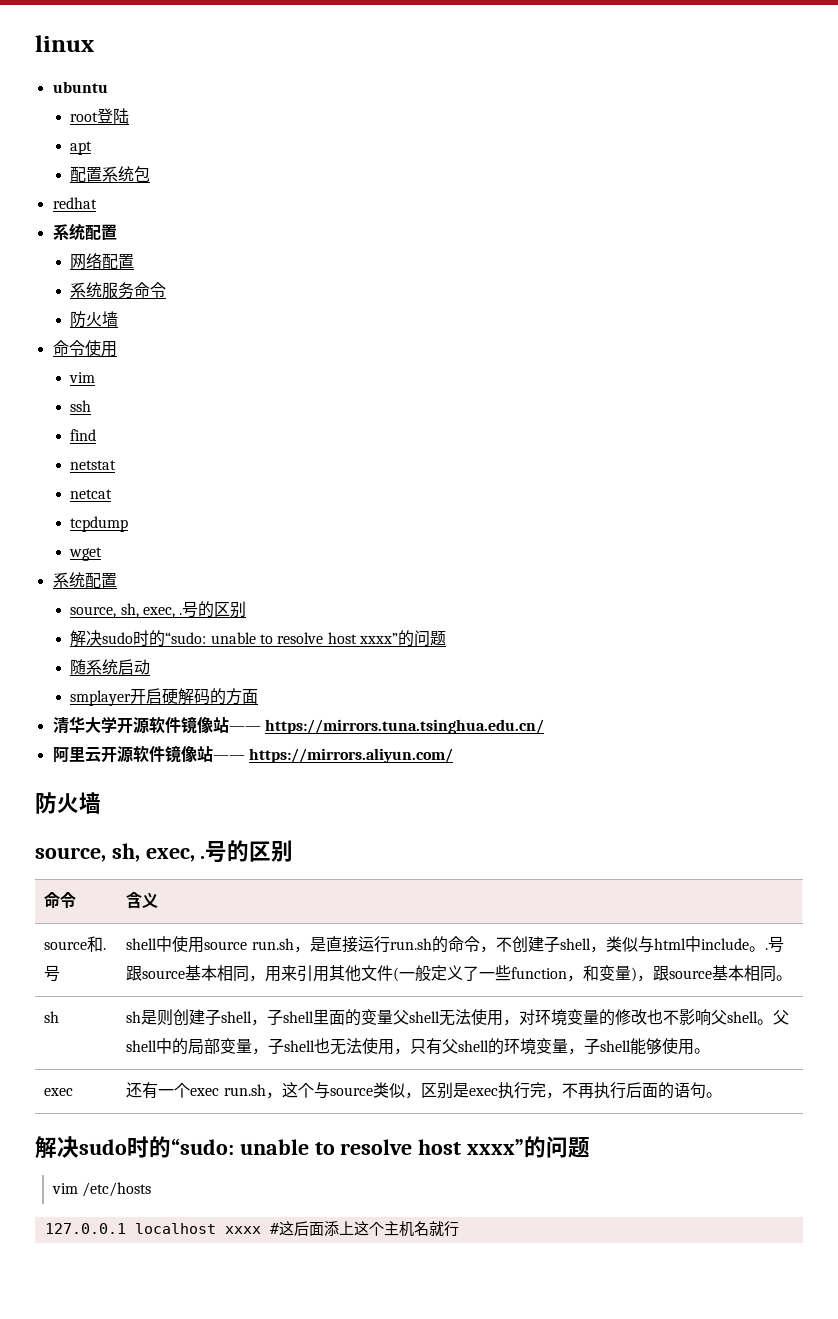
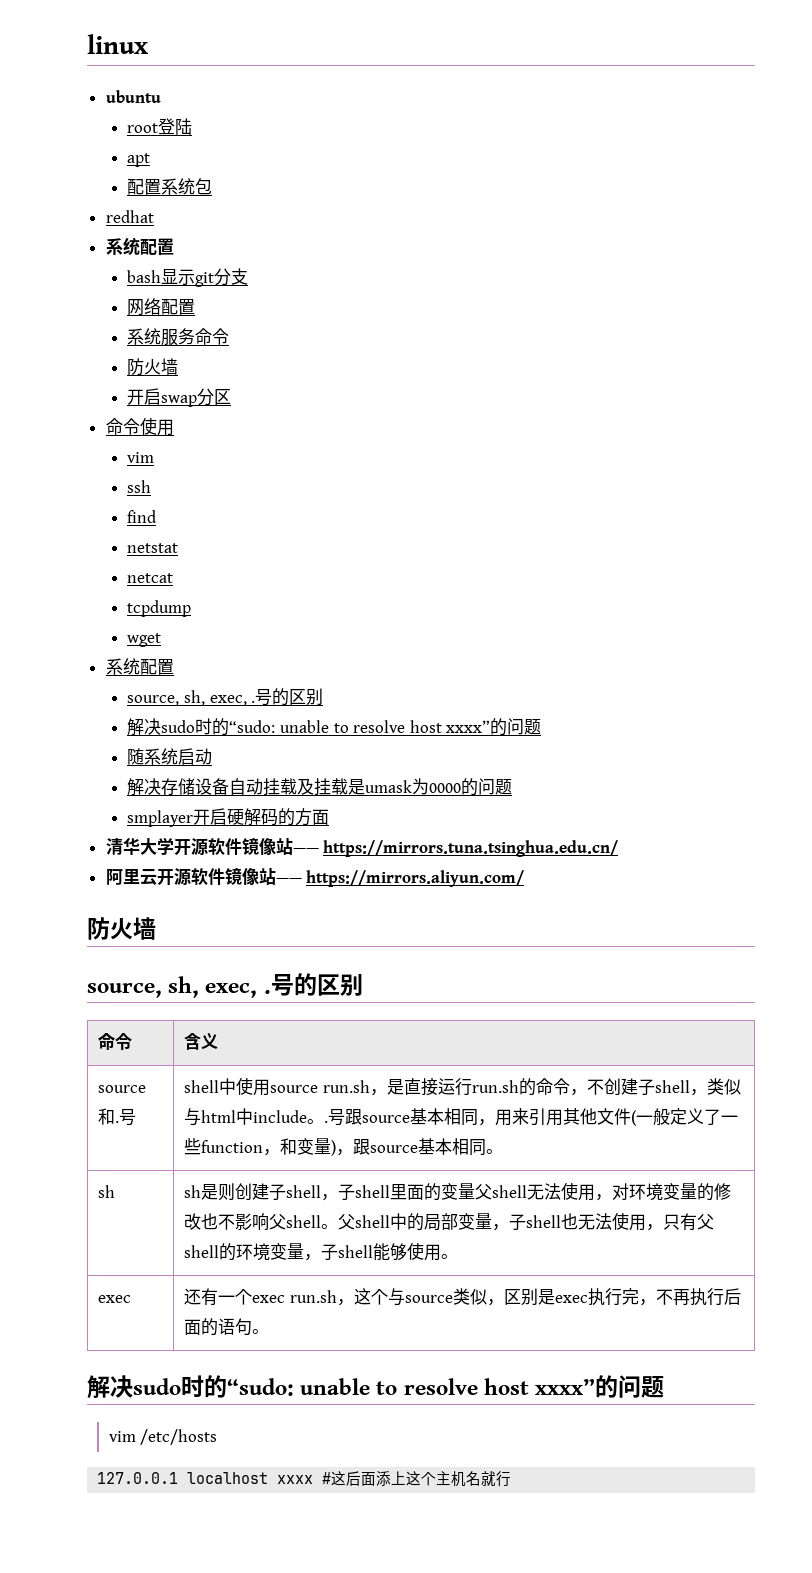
+ bash显示git分支
+ 开启swap分区
+ 解决存储设备自动挂载及挂载是umask为0000的问题

